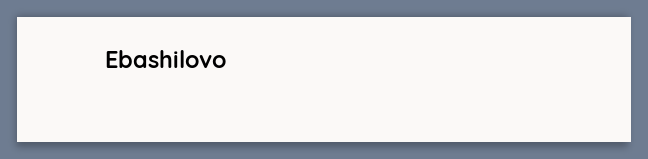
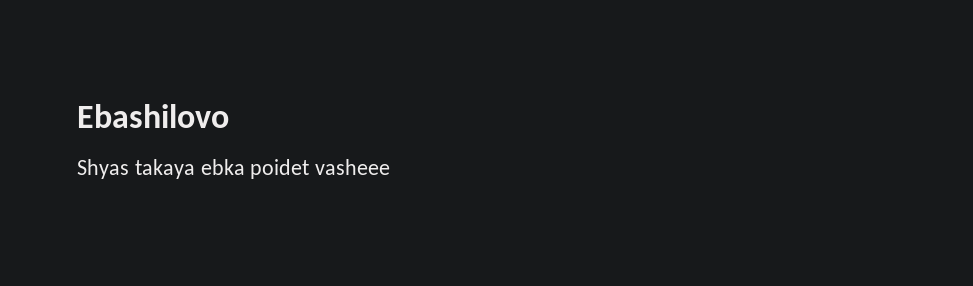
+ Shyas takaya ebka poidet vasheee

